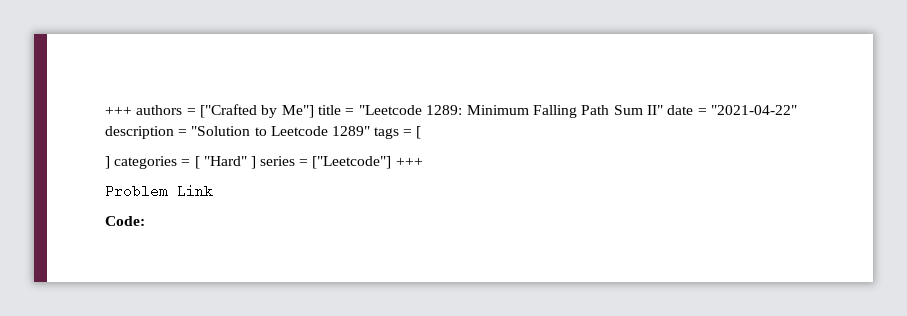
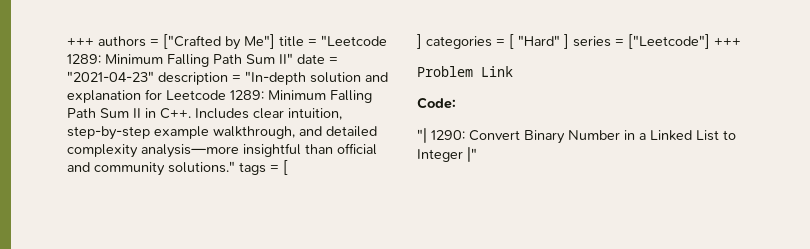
- +++ authors = ["Crafted by Me"] title = "Leetcode 1289: Minimum Falling Path Sum II" date = "2021-04-22" description = "Solution to Leetcode 1289" tags = [
+ +++ authors = ["Crafted by Me"] title = "Leetcode 1289: Minimum Falling Path Sum II" date = "2021-04-23" description = "In-depth solution and explanation for Leetcode 1289: Minimum Falling Path Sum II in C++. Includes clear intuition, step-by-step example walkthrough, and detailed complexity analysis—more insightful than official and community solutions." tags = [
+ "| 1290: Convert Binary Number in a Linked List to Integer |"

